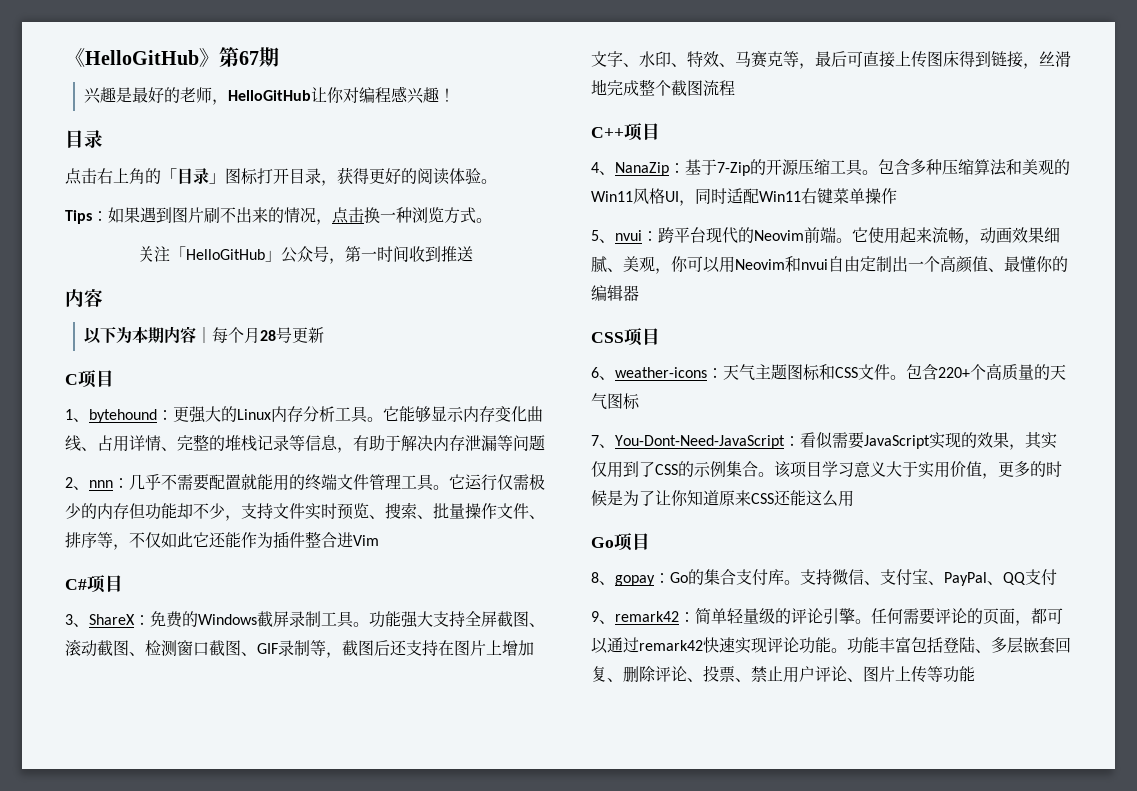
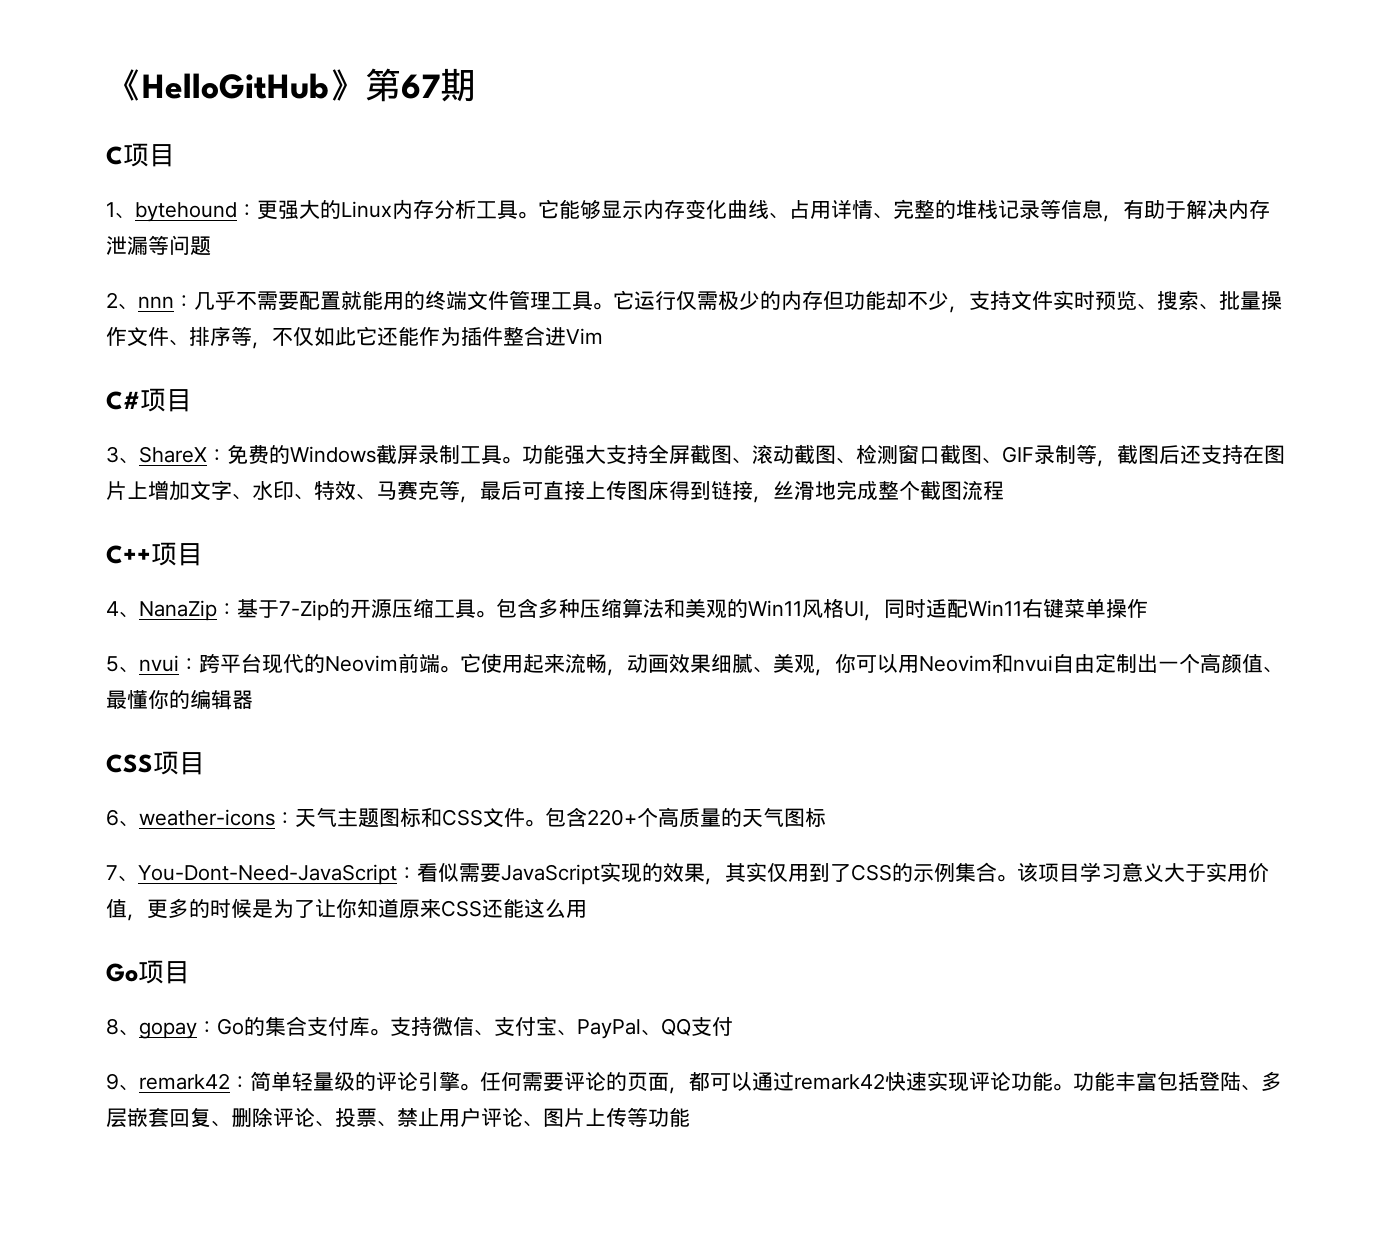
- 兴趣是最好的老师，HelloGitHub让你对编程感兴趣！
- 目录
- 点击右上角的「目录」图标打开目录，获得更好的阅读体验。
- Tips：如果遇到图片刷不出来的情况，点击换一种浏览方式。
- 关注「HelloGitHub」公众号，第一时间收到推送
- 内容
- 以下为本期内容｜每个月28号更新

